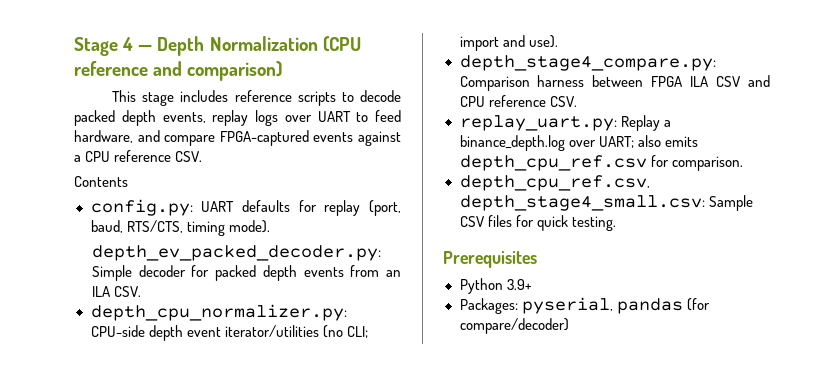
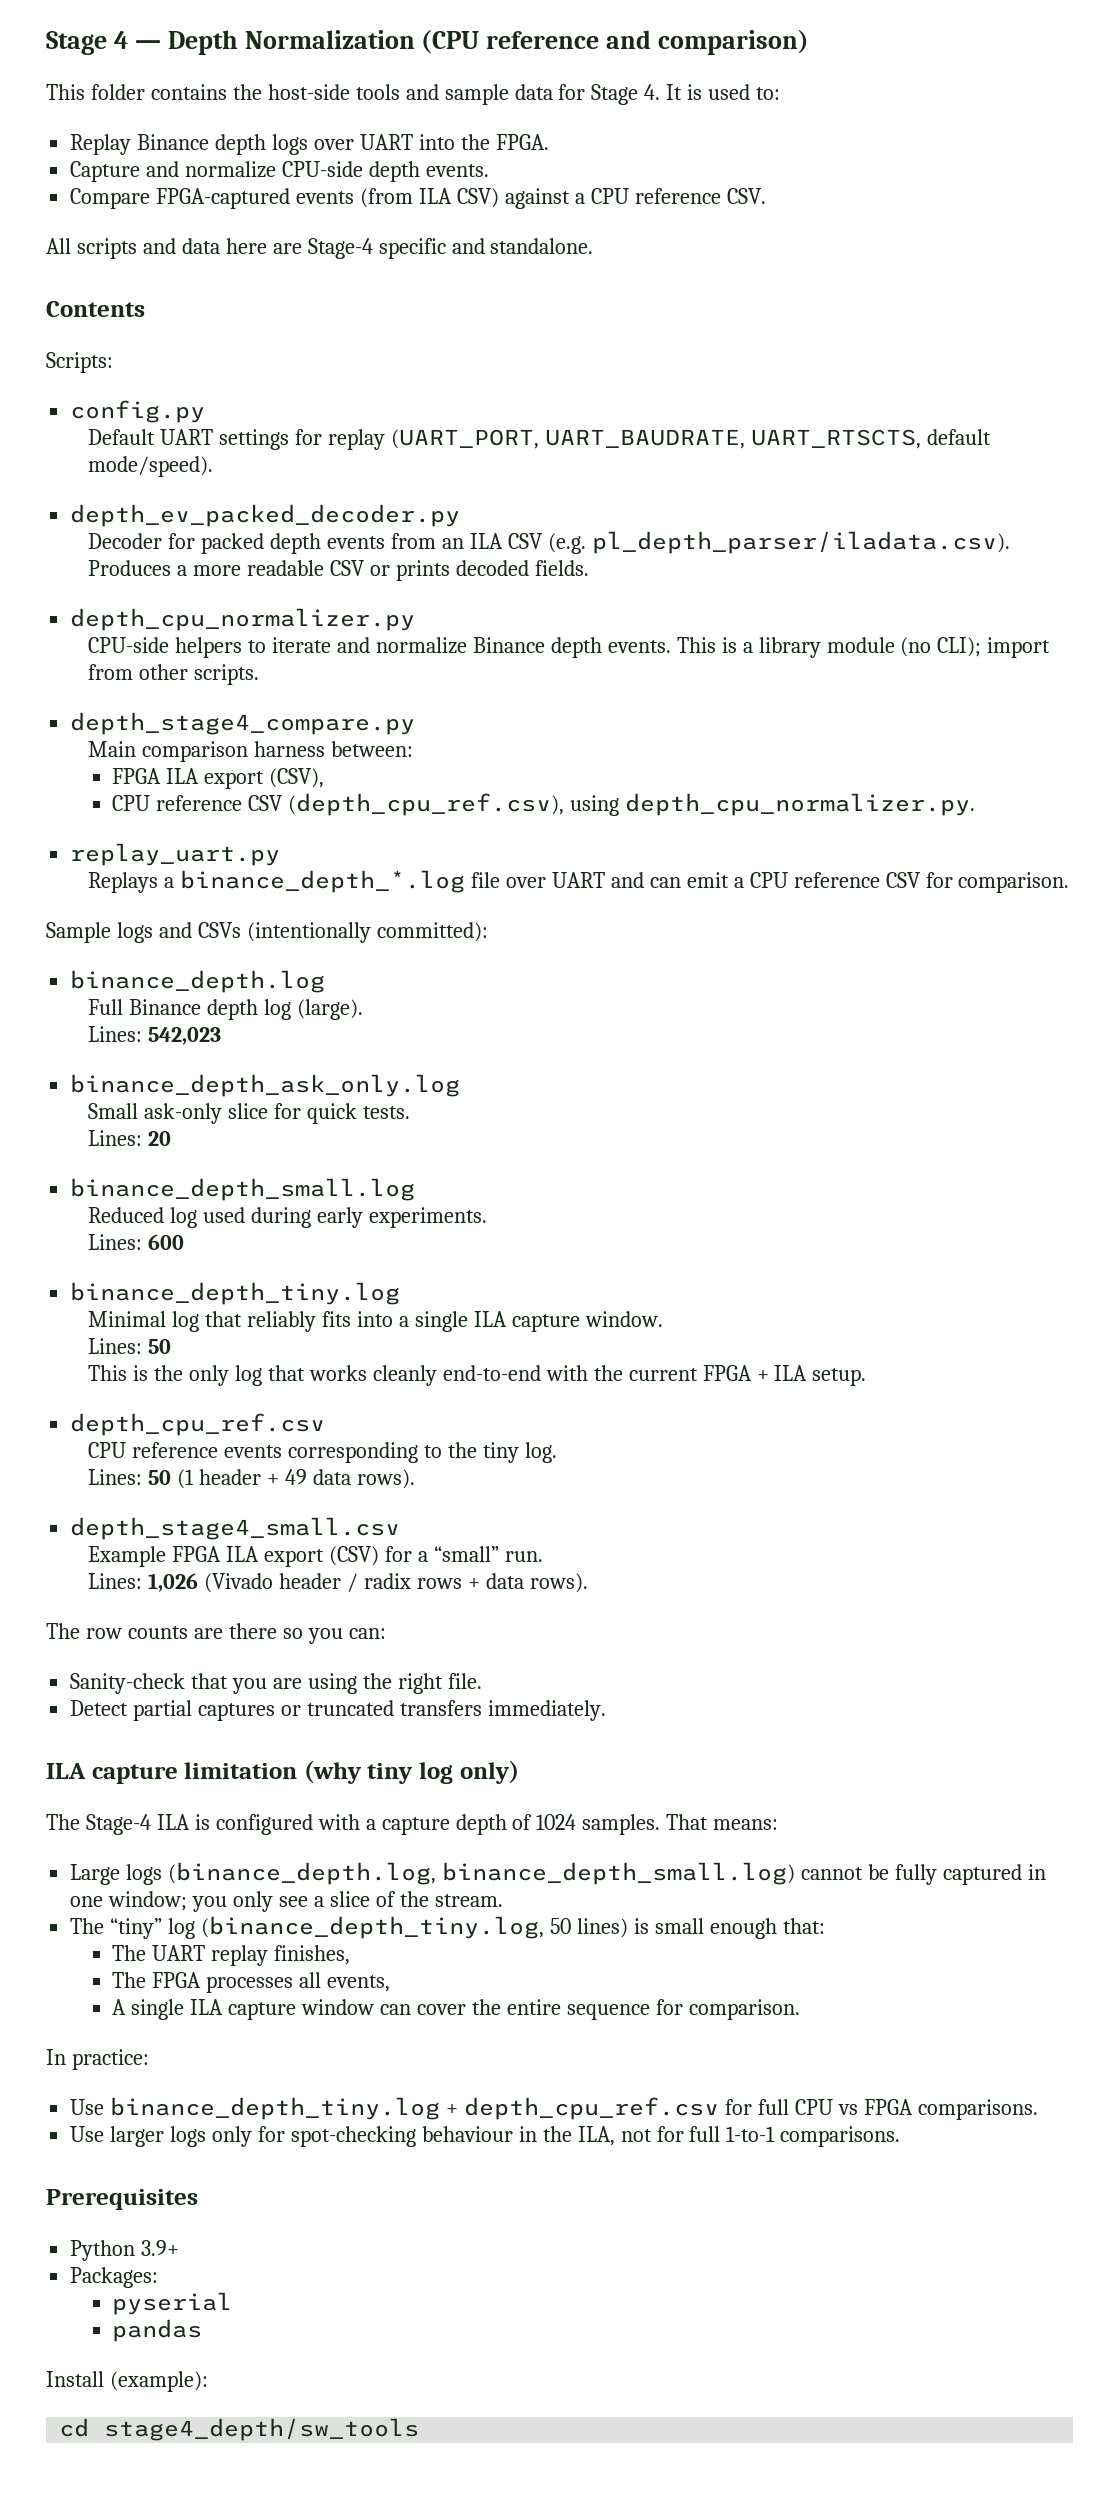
- This stage includes reference scripts to decode packed depth events, replay logs over UART to feed hardware, and compare FPGA-captured events against a CPU reference CSV.
+ This folder contains the host-side tools and sample data for Stage 4. It is used to:
+ Replay Binance depth logs over UART into the FPGA.
+ Capture and normalize CPU-side depth events.
+ Compare FPGA-captured events (from ILA CSV) against a CPU reference CSV.
+ All scripts and data here are Stage-4 specific and standalone.
  Contents
- config.py: UART defaults for replay (port, baud, RTS/CTS, timing mode).
- depth_ev_packed_decoder.py: Simple decoder for packed depth events from an ILA CSV.
- depth_cpu_normalizer.py: CPU-side depth event iterator/utilities (no CLI; import and use).
- depth_stage4_compare.py: Comparison harness between FPGA ILA CSV and CPU reference CSV.
- replay_uart.py: Replay a binance_depth.log over UART; also emits depth_cpu_ref.csv for comparison.
- depth_cpu_ref.csv, depth_stage4_small.csv: Sample CSV files for quick testing.
+ Scripts:
+ config.py
+ Default UART settings for replay (UART_PORT, UART_BAUDRATE, UART_RTSCTS, default mode/speed).
+ depth_ev_packed_decoder.py
+ Decoder for packed depth events from an ILA CSV (e.g. pl_depth_parser/iladata.csv). Produces a more readable CSV or prints decoded fields.
+ depth_cpu_normalizer.py
+ CPU-side helpers to iterate and normalize Binance depth events. This is a library module (no CLI); import from other scripts.
+ depth_stage4_compare.py
+ Main comparison harness between:
+ FPGA ILA export (CSV),
+ CPU reference CSV (depth_cpu_ref.csv), using depth_cpu_normalizer.py.
+ replay_uart.py
+ Replays a binance_depth_*.log file over UART and can emit a CPU reference CSV for comparison.
+ Sample logs and CSVs (intentionally committed):
+ binance_depth.log
+ Full Binance depth log (large).
+ Lines: 542,023
+ binance_depth_ask_only.log
+ Small ask-only slice for quick tests.
+ Lines: 20
+ binance_depth_small.log
+ Reduced log used during early experiments.
+ Lines: 600
+ binance_depth_tiny.log
+ Minimal log that reliably fits into a single ILA capture window.
+ Lines: 50
+ This is the only log that works cleanly end-to-end with the current FPGA + ILA setup.
+ depth_cpu_ref.csv
+ CPU reference events corresponding to the tiny log.
+ Lines: 50 (1 header + 49 data rows).
+ depth_stage4_small.csv
+ Example FPGA ILA export (CSV) for a “small” run.
+ Lines: 1,026 (Vivado header / radix rows + data rows).
+ The row counts are there so you can:
+ Sanity-check that you are using the right file.
+ Detect partial captures or truncated transfers immediately.
+ ILA capture limitation (why tiny log only)
+ The Stage-4 ILA is configured with a capture depth of 1024 samples. That means:
+ Large logs (binance_depth.log, binance_depth_small.log) cannot be fully captured in one window; you only see a slice of the stream.
+ The “tiny” log (binance_depth_tiny.log, 50 lines) is small enough that:
+ The UART replay finishes,
+ The FPGA processes all events,
+ A single ILA capture window can cover the entire sequence for comparison.
+ In practice:
+ Use binance_depth_tiny.log + depth_cpu_ref.csv for full CPU vs FPGA comparisons.
+ Use larger logs only for spot-checking behaviour in the ILA, not for full 1-to-1 comparisons.
- Packages: pyserial, pandas (for compare/decoder)
+ Packages:
+ pyserial
+ pandas
+ Install (example):
+ cd stage4_depth/sw_tools

